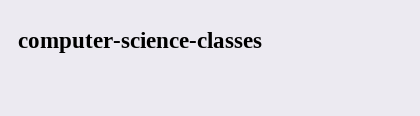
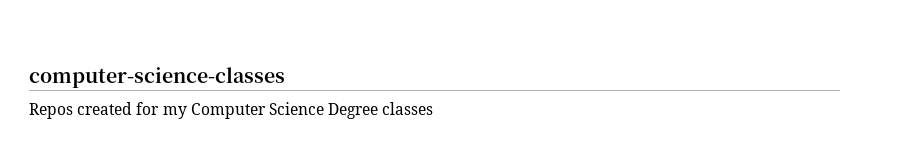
+ Repos created for my Computer Science Degree classes

